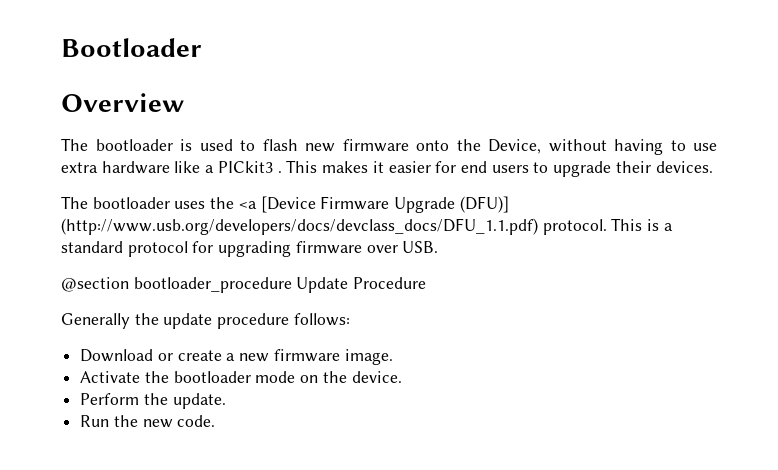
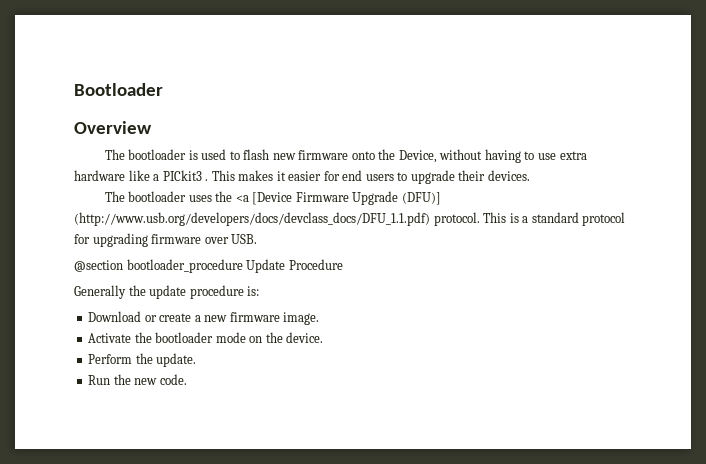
- Generally the update procedure follows:
+ Generally the update procedure is:

